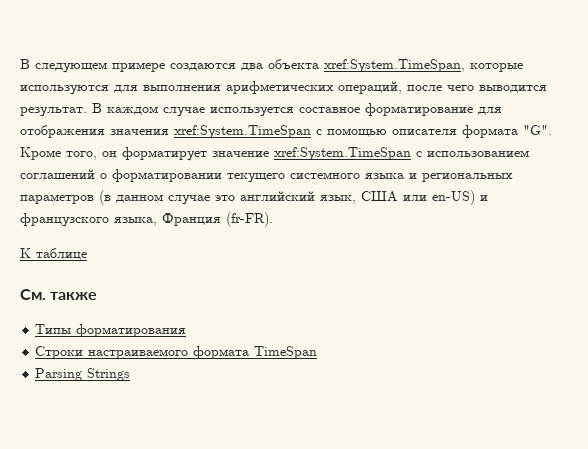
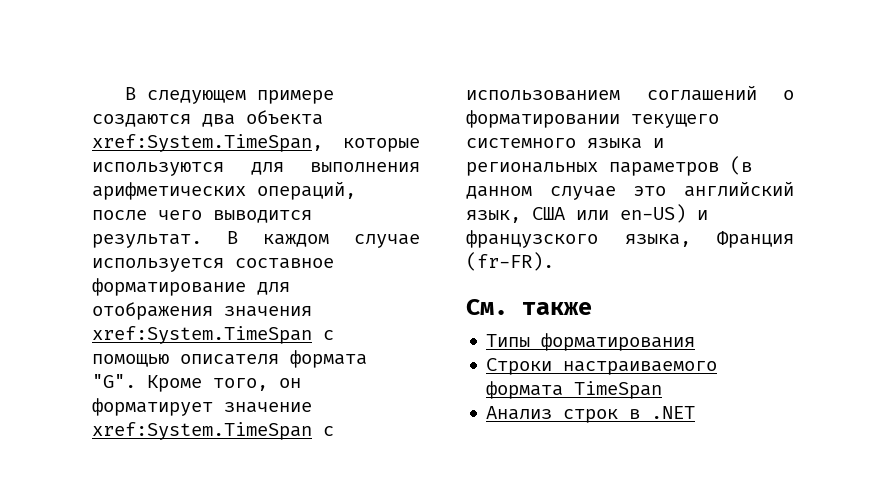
- К таблице
- Parsing Strings
+ Анализ строк в .NET

